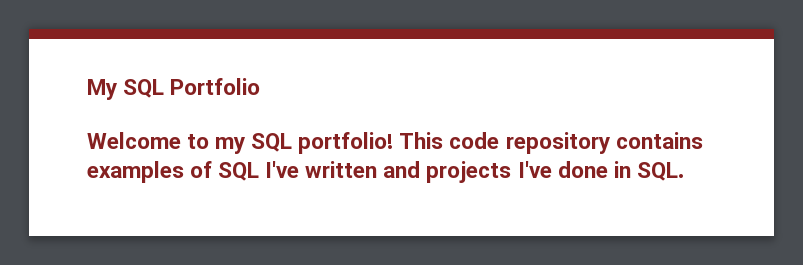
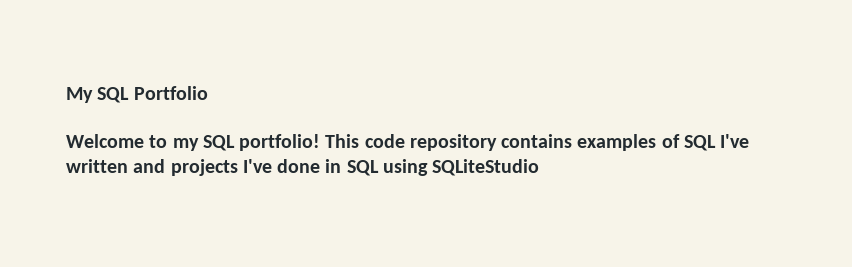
- This code repository contains examples of SQL I've written and projects I've done in SQL.
+ This code repository contains examples of SQL I've written and projects I've done in SQL using SQLiteStudio

